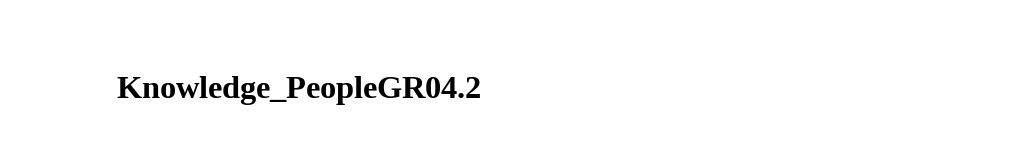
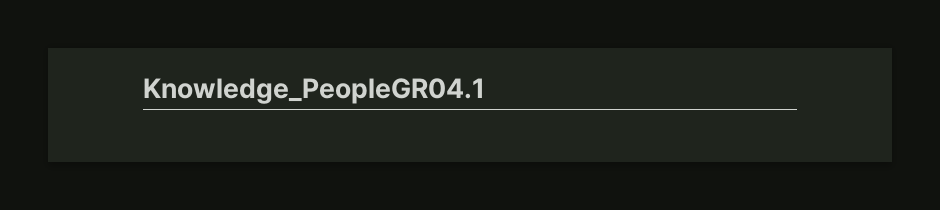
- Knowledge_PeopleGR04.2
+ Knowledge_PeopleGR04.1

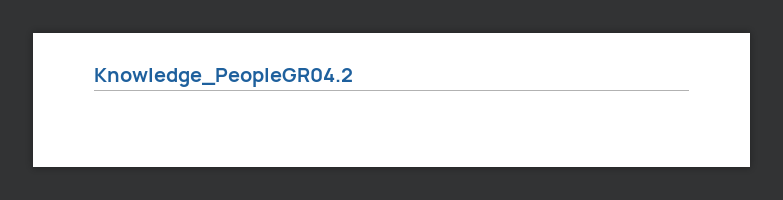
- Knowledge_PeopleGR04.1
+ Knowledge_PeopleGR04.2

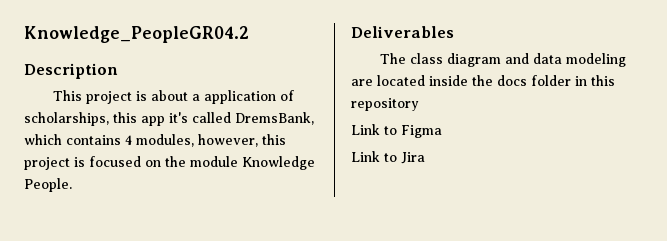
+ Description
+ This project is about a application of scholarships, this app it's called DremsBank, which contains 4 modules, however, this project is focused on the module Knowledge People.
+ Deliverables
+ The class diagram and data modeling are located inside the docs folder in this repository
+ Link to Figma
+ Link to Jira

